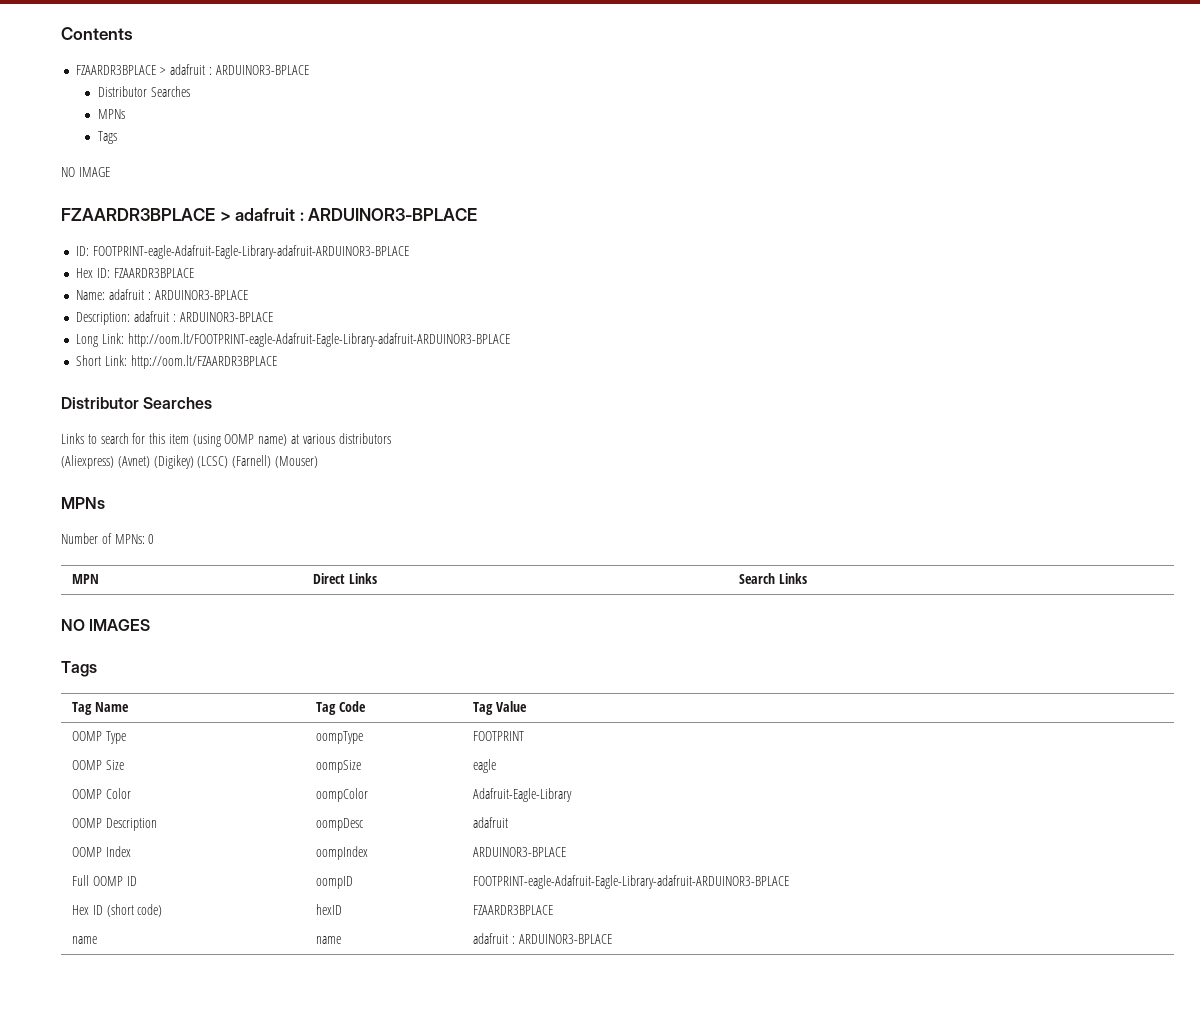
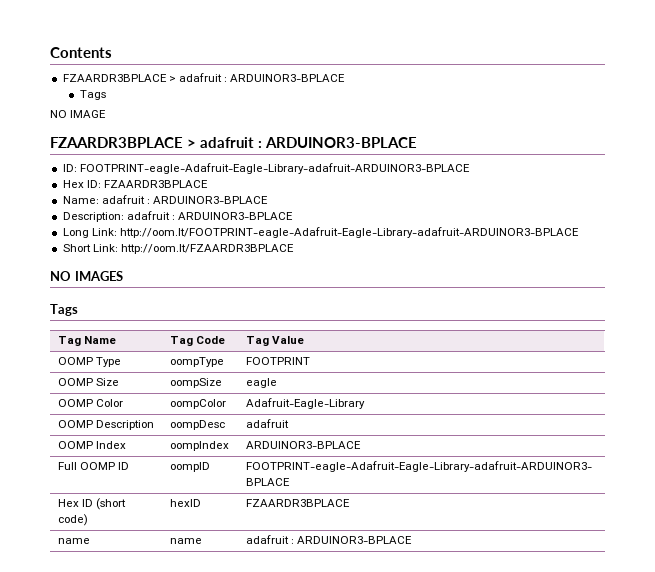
  Contents
  FZAARDR3BPLACE > adafruit : ARDUINOR3-BPLACE
- Distributor Searches
- MPNs
  Short Link: http://oom.lt/FZAARDR3BPLACE
- Distributor Searches
- Links to search for this item (using OOMP name) at various distributors
- (Aliexpress) (Avnet) (Digikey) (LCSC) (Farnell) (Mouser)
- MPNs
- Number of MPNs: 0
- MPN | Direct Links | Search Links

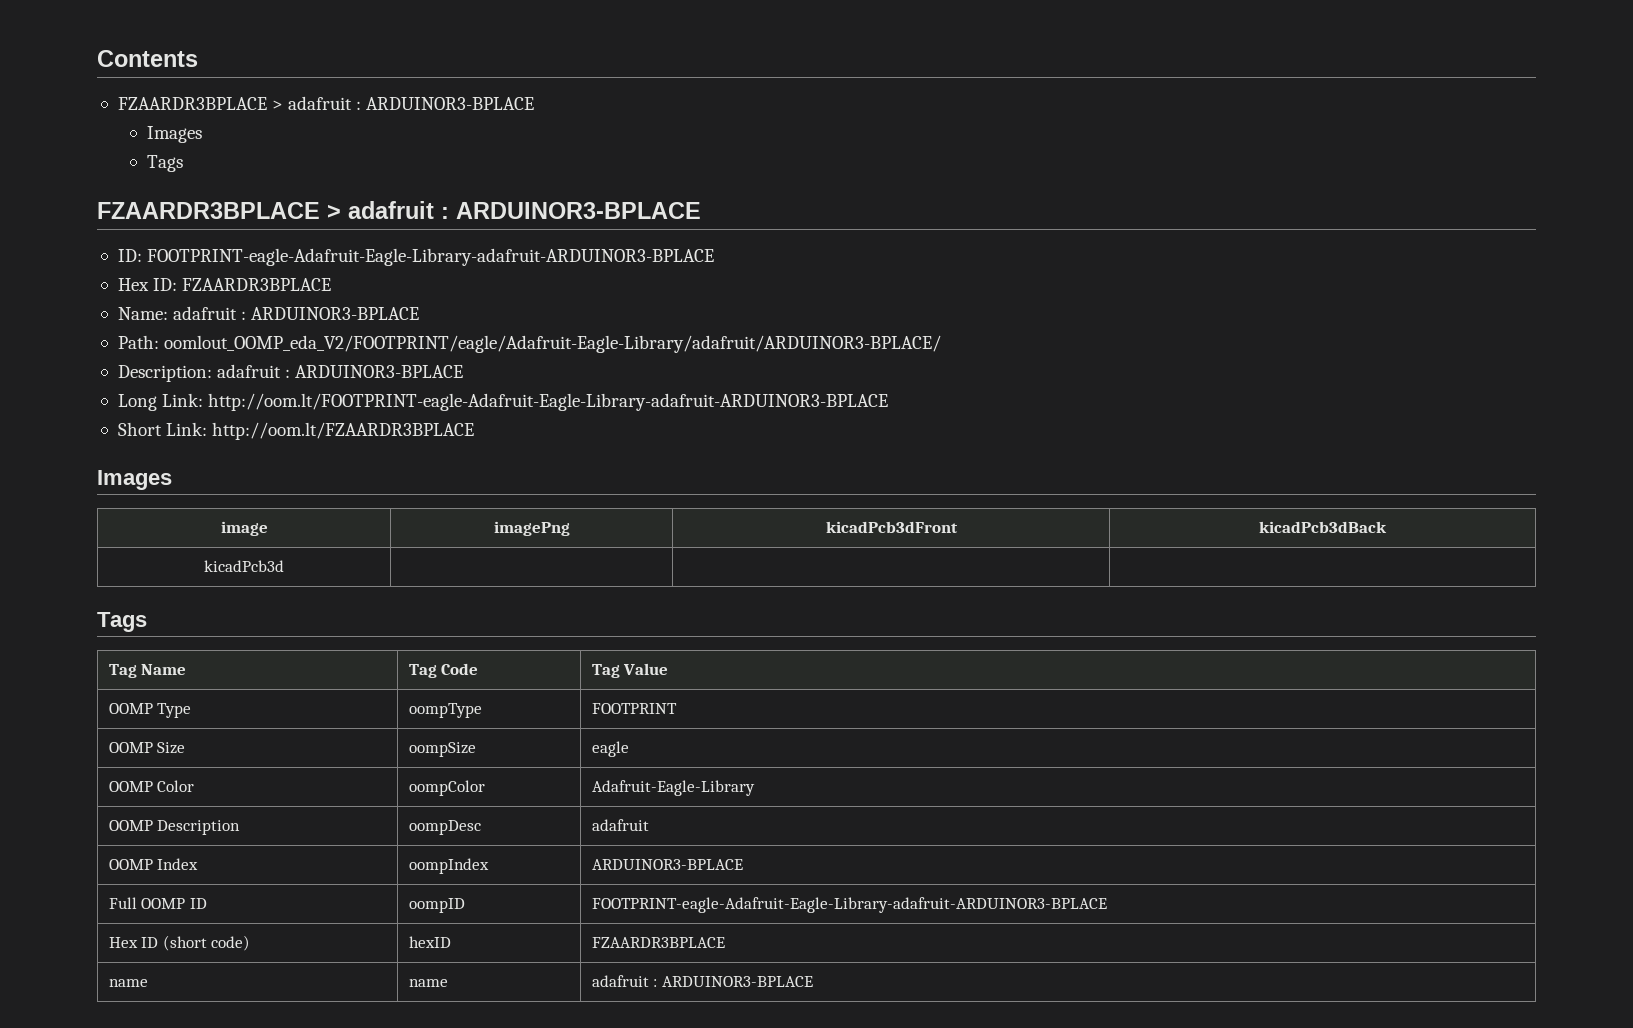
  Contents
  FZAARDR3BPLACE > adafruit : ARDUINOR3-BPLACE
+ Images
  Tags
- NO IMAGE
+ Path: oomlout_OOMP_eda_V2/FOOTPRINT/eagle/Adafruit-Eagle-Library/adafruit/ARDUINOR3-BPLACE/
  Short Link: http://oom.lt/FZAARDR3BPLACE
- NO IMAGES
+ Images
+ image | imagePng | kicadPcb3dFront | kicadPcb3dBack
+ kicadPcb3d | | |

